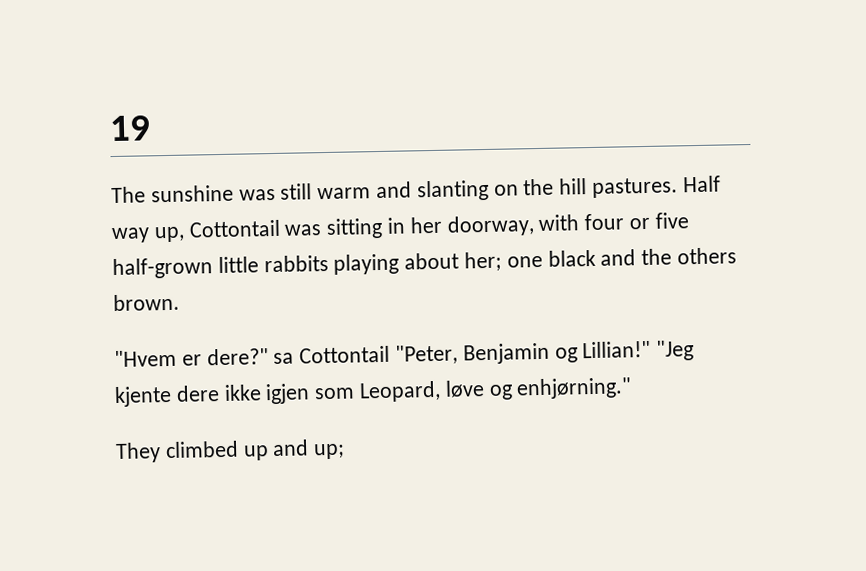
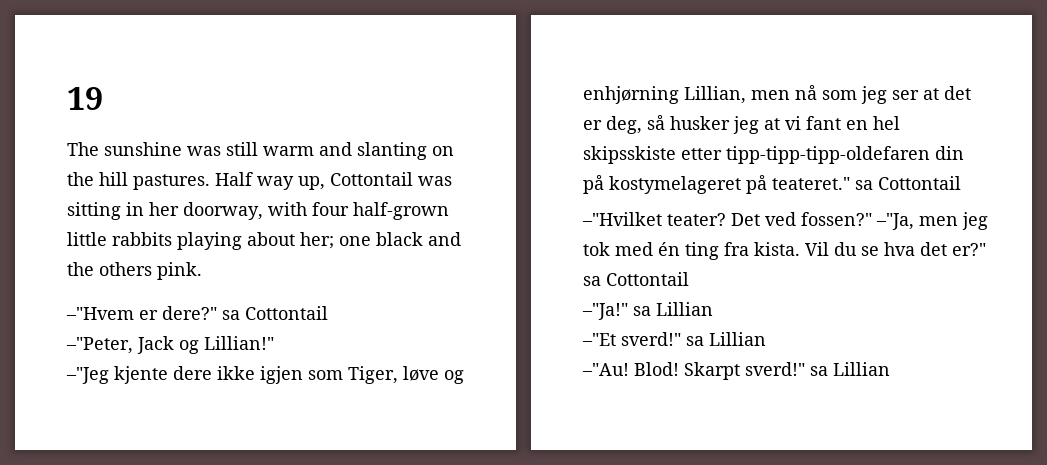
- Half way up, Cottontail was sitting in her doorway, with four or five half-grown little rabbits playing about her; one black and the others brown.
- "Hvem er dere?" sa Cottontail "Peter, Benjamin og Lillian!" "Jeg kjente dere ikke igjen som Leopard, løve og enhjørning."
- They climbed up and up;
+ Half way up, Cottontail was sitting in her doorway, with four half-grown little rabbits playing about her; one black and the others pink.
+ –"Hvem er dere?" sa Cottontail
+ –"Peter, Jack og Lillian!"
+ –"Jeg kjente dere ikke igjen som Tiger, løve og enhjørning Lillian, men nå som jeg ser at det er deg, så husker jeg at vi fant en hel skipsskiste etter tipp-tipp-tipp-oldefaren din på kostymelageret på teateret." sa Cottontail
+ –"Hvilket teater? Det ved fossen?" –"Ja, men jeg tok med én ting fra kista. Vil du se hva det er?" sa Cottontail
+ –"Ja!" sa Lillian
+ –"Et sverd!" sa Lillian
+ –"Au! Blod! Skarpt sverd!" sa Lillian

